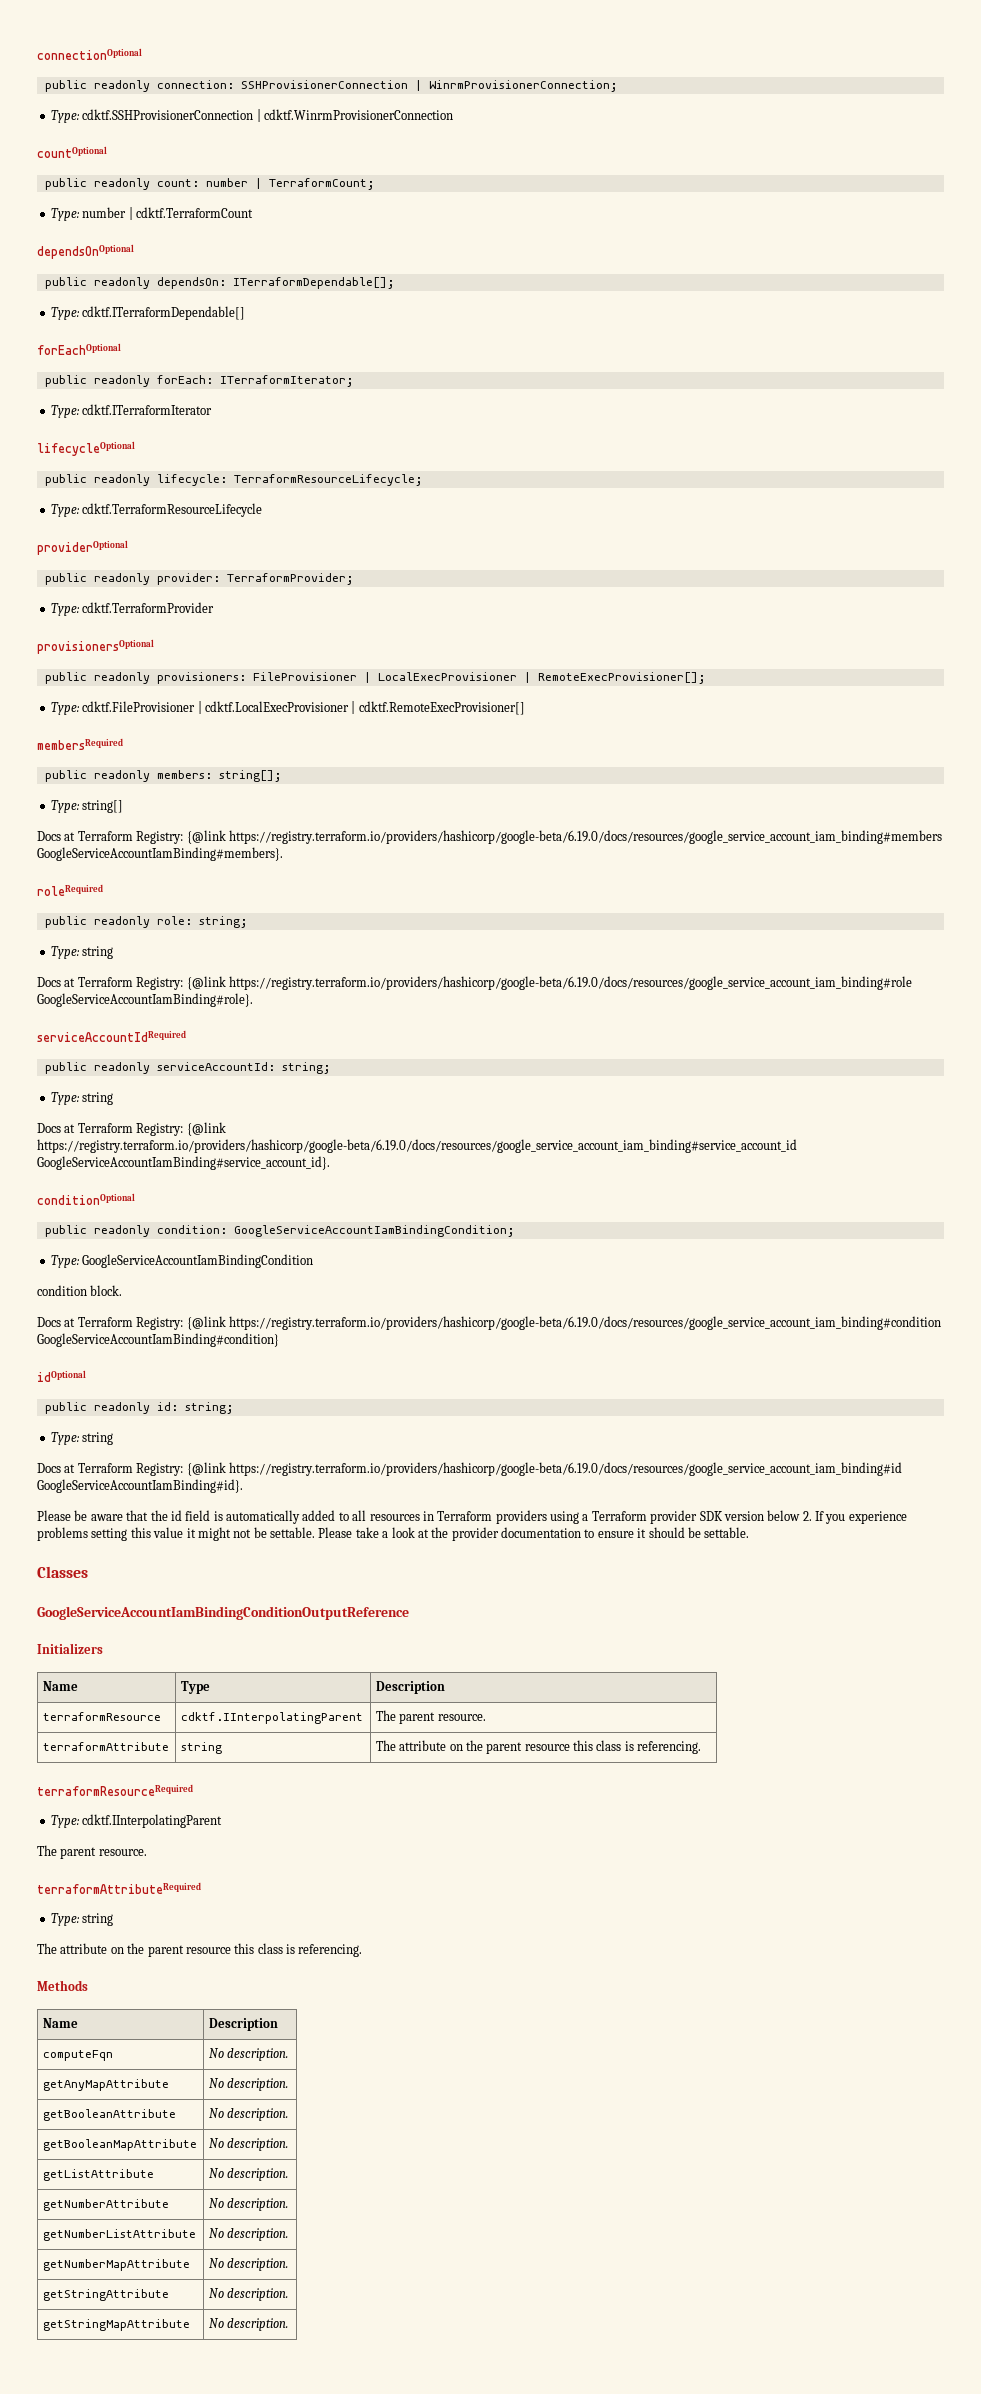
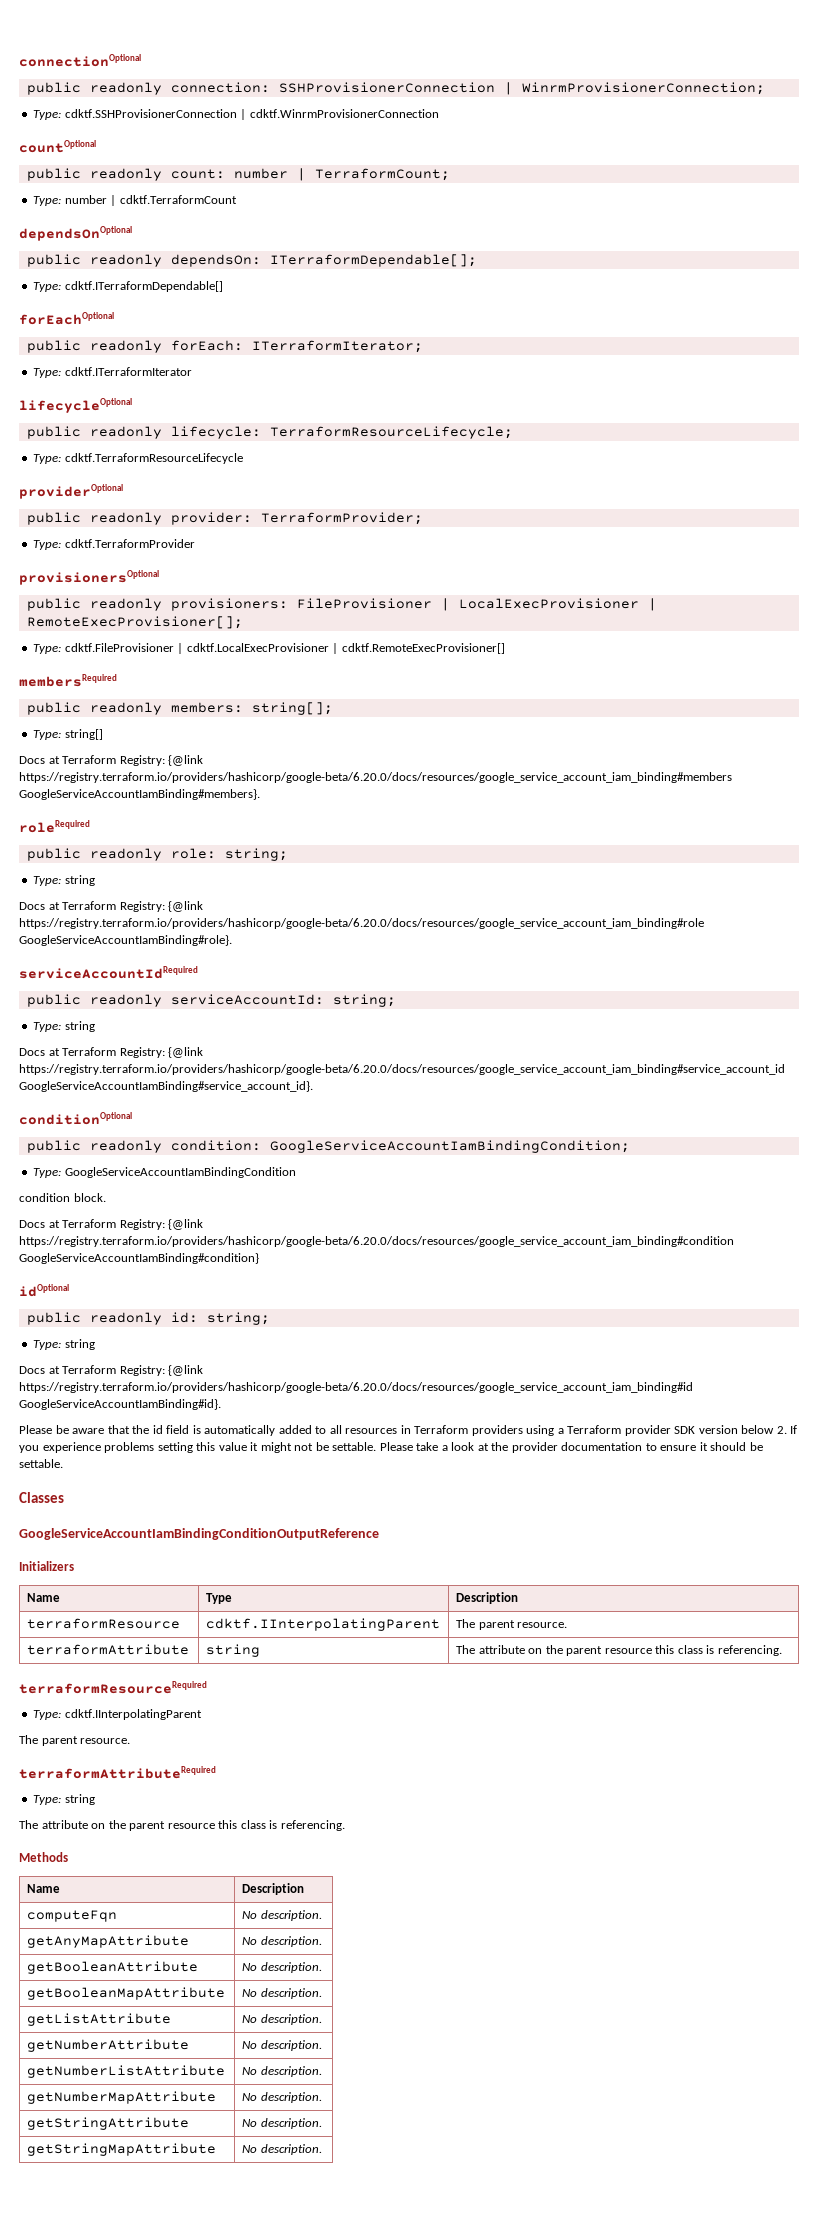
- Docs at Terraform Registry: {@link https://registry.terraform.io/providers/hashicorp/google-beta/6.19.0/docs/resources/google_service_account_iam_binding#members GoogleServiceAccountIamBinding#members}.
+ Docs at Terraform Registry: {@link https://registry.terraform.io/providers/hashicorp/google-beta/6.20.0/docs/resources/google_service_account_iam_binding#members GoogleServiceAccountIamBinding#members}.
- Docs at Terraform Registry: {@link https://registry.terraform.io/providers/hashicorp/google-beta/6.19.0/docs/resources/google_service_account_iam_binding#role GoogleServiceAccountIamBinding#role}.
+ Docs at Terraform Registry: {@link https://registry.terraform.io/providers/hashicorp/google-beta/6.20.0/docs/resources/google_service_account_iam_binding#role GoogleServiceAccountIamBinding#role}.
- Docs at Terraform Registry: {@link https://registry.terraform.io/providers/hashicorp/google-beta/6.19.0/docs/resources/google_service_account_iam_binding#service_account_id GoogleServiceAccountIamBinding#service_account_id}.
+ Docs at Terraform Registry: {@link https://registry.terraform.io/providers/hashicorp/google-beta/6.20.0/docs/resources/google_service_account_iam_binding#service_account_id GoogleServiceAccountIamBinding#service_account_id}.
- Docs at Terraform Registry: {@link https://registry.terraform.io/providers/hashicorp/google-beta/6.19.0/docs/resources/google_service_account_iam_binding#condition GoogleServiceAccountIamBinding#condition}
+ Docs at Terraform Registry: {@link https://registry.terraform.io/providers/hashicorp/google-beta/6.20.0/docs/resources/google_service_account_iam_binding#condition GoogleServiceAccountIamBinding#condition}
- Docs at Terraform Registry: {@link https://registry.terraform.io/providers/hashicorp/google-beta/6.19.0/docs/resources/google_service_account_iam_binding#id GoogleServiceAccountIamBinding#id}.
+ Docs at Terraform Registry: {@link https://registry.terraform.io/providers/hashicorp/google-beta/6.20.0/docs/resources/google_service_account_iam_binding#id GoogleServiceAccountIamBinding#id}.

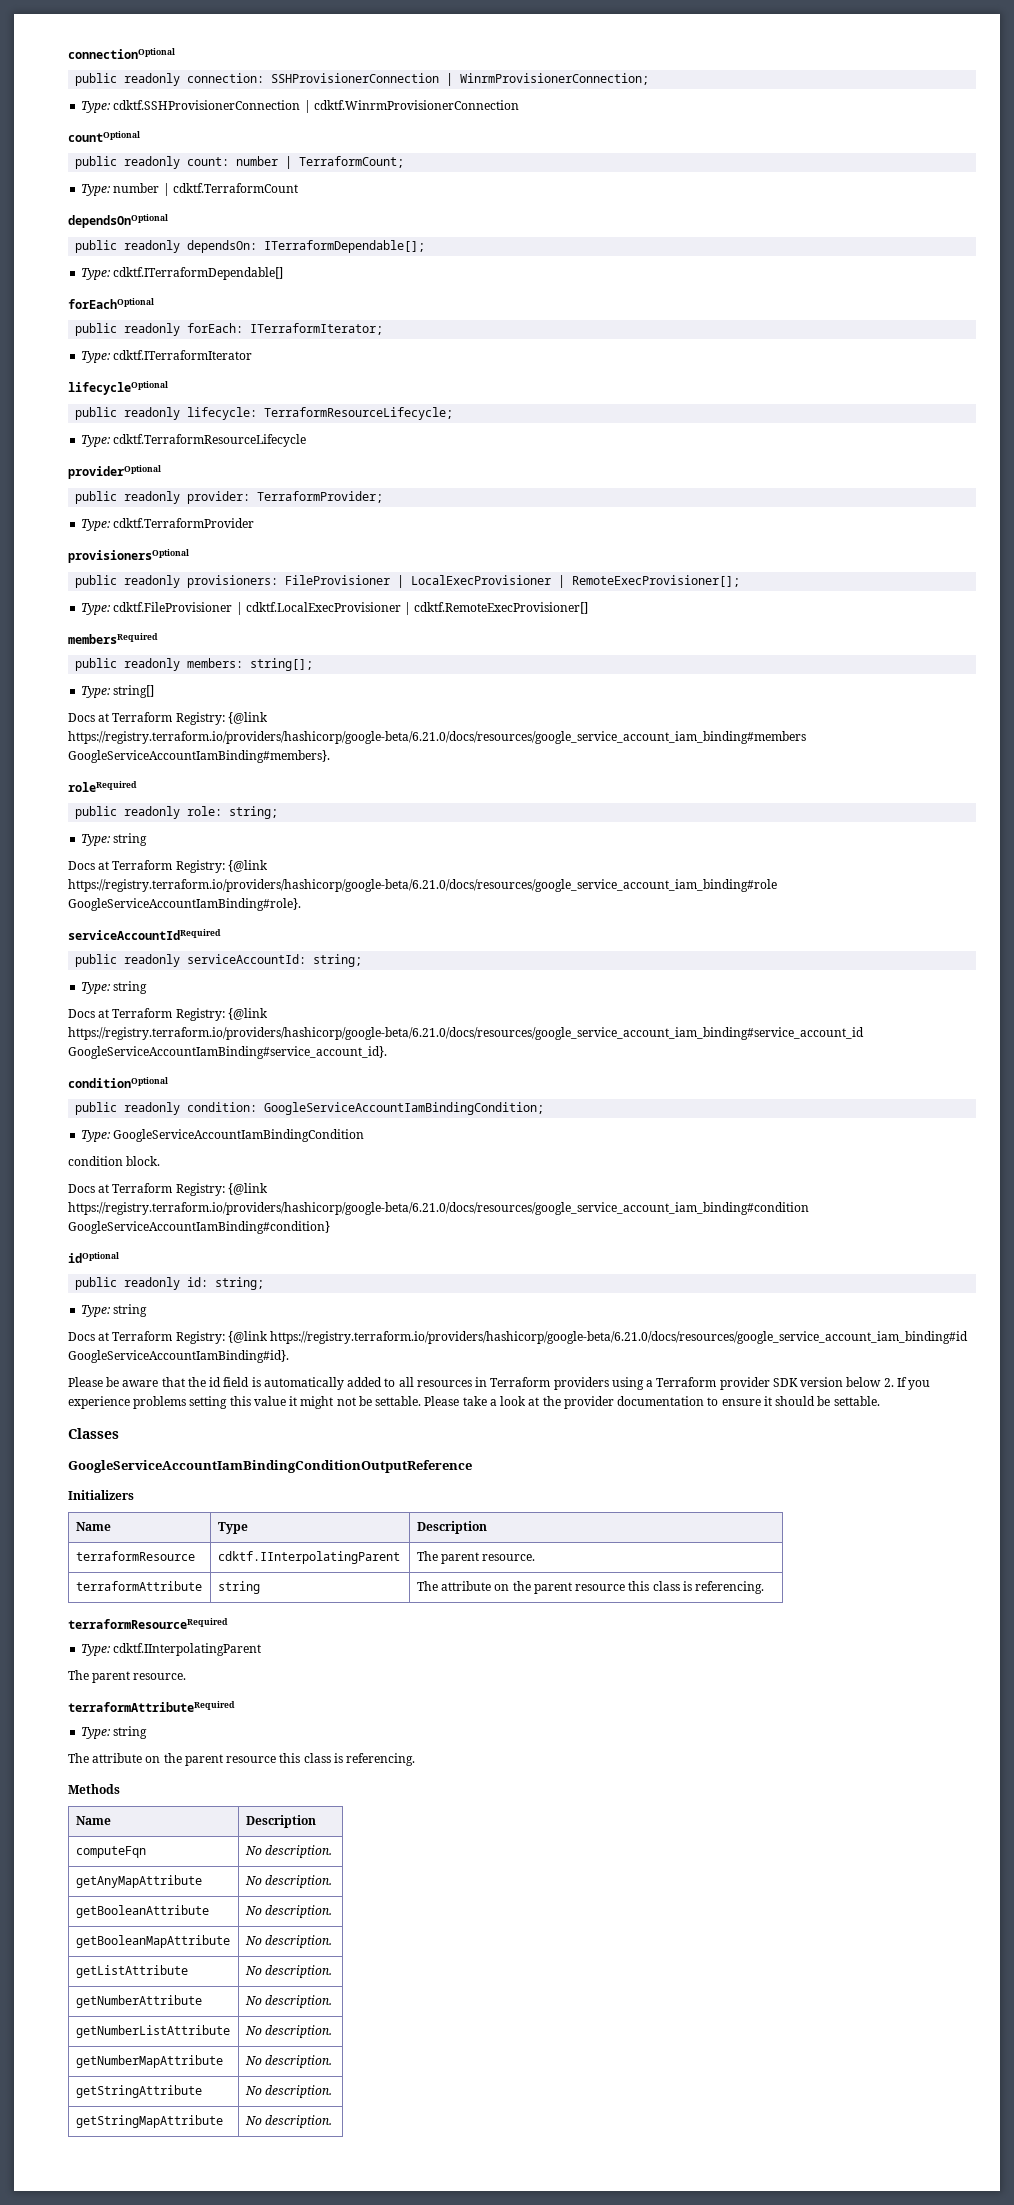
- Docs at Terraform Registry: {@link https://registry.terraform.io/providers/hashicorp/google-beta/6.20.0/docs/resources/google_service_account_iam_binding#members GoogleServiceAccountIamBinding#members}.
+ Docs at Terraform Registry: {@link https://registry.terraform.io/providers/hashicorp/google-beta/6.21.0/docs/resources/google_service_account_iam_binding#members GoogleServiceAccountIamBinding#members}.
- Docs at Terraform Registry: {@link https://registry.terraform.io/providers/hashicorp/google-beta/6.20.0/docs/resources/google_service_account_iam_binding#role GoogleServiceAccountIamBinding#role}.
+ Docs at Terraform Registry: {@link https://registry.terraform.io/providers/hashicorp/google-beta/6.21.0/docs/resources/google_service_account_iam_binding#role GoogleServiceAccountIamBinding#role}.
- Docs at Terraform Registry: {@link https://registry.terraform.io/providers/hashicorp/google-beta/6.20.0/docs/resources/google_service_account_iam_binding#service_account_id GoogleServiceAccountIamBinding#service_account_id}.
+ Docs at Terraform Registry: {@link https://registry.terraform.io/providers/hashicorp/google-beta/6.21.0/docs/resources/google_service_account_iam_binding#service_account_id GoogleServiceAccountIamBinding#service_account_id}.
- Docs at Terraform Registry: {@link https://registry.terraform.io/providers/hashicorp/google-beta/6.20.0/docs/resources/google_service_account_iam_binding#condition GoogleServiceAccountIamBinding#condition}
+ Docs at Terraform Registry: {@link https://registry.terraform.io/providers/hashicorp/google-beta/6.21.0/docs/resources/google_service_account_iam_binding#condition GoogleServiceAccountIamBinding#condition}
- Docs at Terraform Registry: {@link https://registry.terraform.io/providers/hashicorp/google-beta/6.20.0/docs/resources/google_service_account_iam_binding#id GoogleServiceAccountIamBinding#id}.
+ Docs at Terraform Registry: {@link https://registry.terraform.io/providers/hashicorp/google-beta/6.21.0/docs/resources/google_service_account_iam_binding#id GoogleServiceAccountIamBinding#id}.

